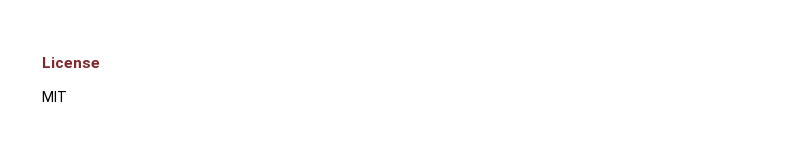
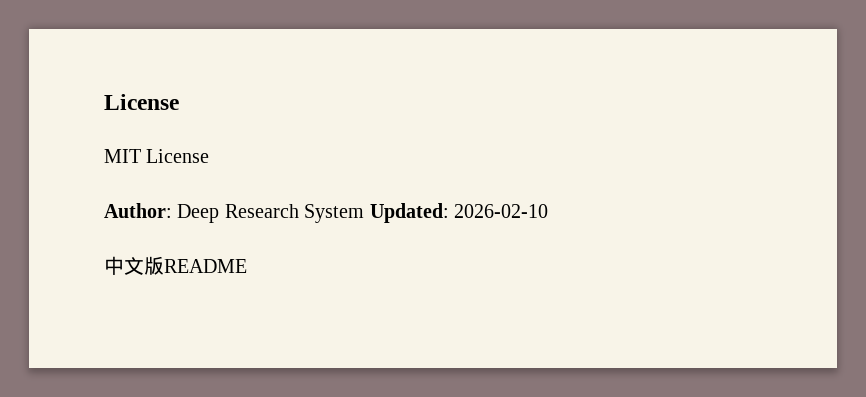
- MIT
+ MIT License
+ Author: Deep Research System Updated: 2026-02-10
+ 中文版README

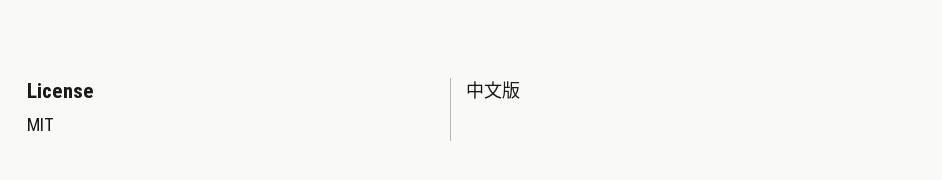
- MIT License
- Author: Deep Research System Updated: 2026-02-10
+ MIT
- 中文版README
+ 中文版

